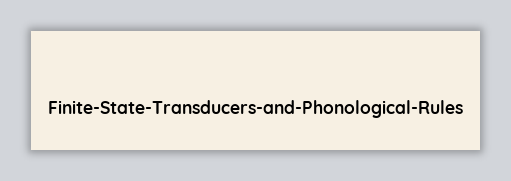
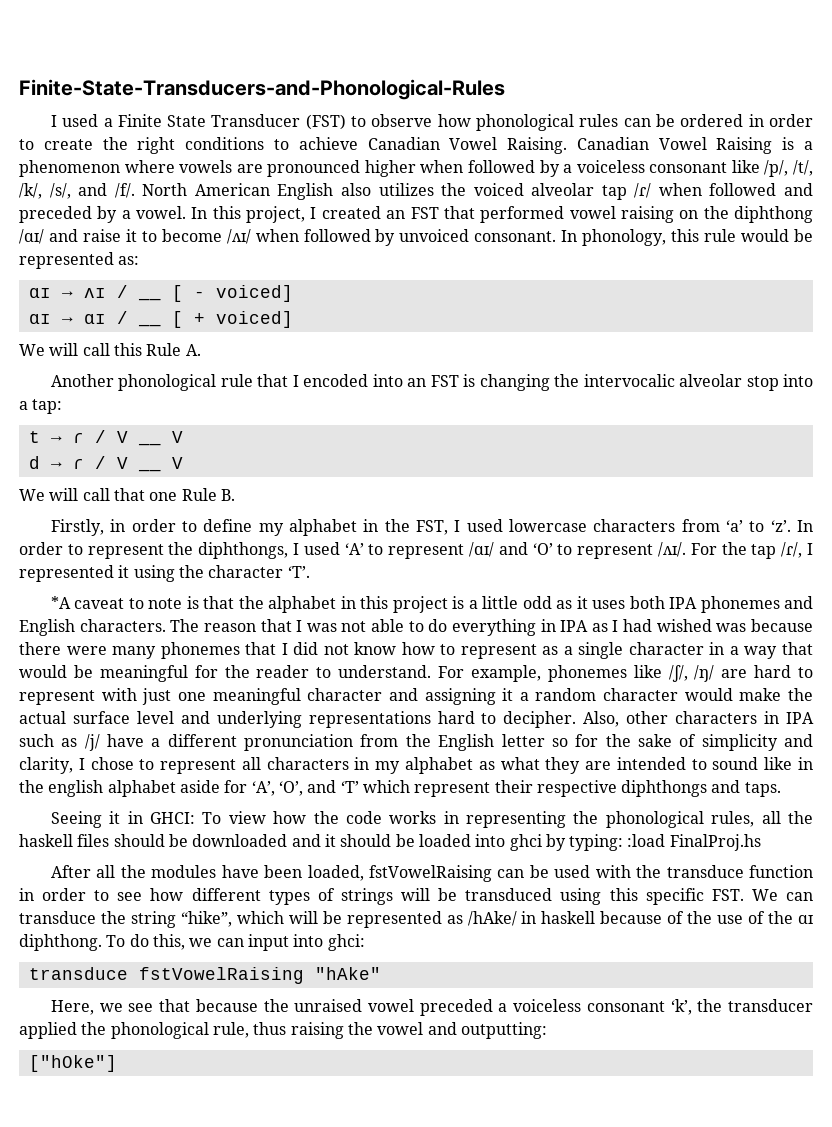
+ I used a Finite State Transducer (FST) to observe how phonological rules can be ordered in order to create the right conditions to achieve Canadian Vowel Raising. Canadian Vowel Raising is a phenomenon where vowels are pronounced higher when followed by a voiceless consonant like /p/, /t/, /k/, /s/, and /f/. North American English also utilizes the voiced alveolar tap /ɾ/ when followed and preceded by a vowel. In this project, I created an FST that performed vowel raising on the diphthong /ɑɪ/ and raise it to become /ʌɪ/ when followed by unvoiced consonant. In phonology, this rule would be represented as:
+ ɑɪ → ʌɪ / __ [ - voiced]
+ ɑɪ → ɑɪ / __ [ + voiced]
+ We will call this Rule A.
+ Another phonological rule that I encoded into an FST is changing the intervocalic alveolar stop into a tap:
+ t → ɾ / V __ V
+ d → ɾ / V __ V
+ We will call that one Rule B.
+ Firstly, in order to define my alphabet in the FST, I used lowercase characters from ‘a’ to ‘z’. In order to represent the diphthongs, I used ‘A’ to represent /ɑɪ/ and ‘O’ to represent /ʌɪ/. For the tap /ɾ/, I represented it using the character ‘T’.
+ *A caveat to note is that the alphabet in this project is a little odd as it uses both IPA phonemes and English characters. The reason that I was not able to do everything in IPA as I had wished was because there were many phonemes that I did not know how to represent as a single character in a way that would be meaningful for the reader to understand. For example, phonemes like /ʃ/, /ŋ/ are hard to represent with just one meaningful character and assigning it a random character would make the actual surface level and underlying representations hard to decipher. Also, other characters in IPA such as /j/ have a different pronunciation from the English letter so for the sake of simplicity and clarity, I chose to represent all characters in my alphabet as what they are intended to sound like in the english alphabet aside for ‘A’, ‘O’, and ‘T’ which represent their respective diphthongs and taps.
+ Seeing it in GHCI: To view how the code works in representing the phonological rules, all the haskell files should be downloaded and it should be loaded into ghci by typing: :load FinalProj.hs
+ After all the modules have been loaded, fstVowelRaising can be used with the transduce function in order to see how different types of strings will be transduced using this specific FST. We can transduce the string “hike”, which will be represented as /hAke/ in haskell because of the use of the ɑɪ diphthong. To do this, we can input into ghci:
+ transduce fstVowelRaising "hAke"
+ Here, we see that because the unraised vowel preceded a voiceless consonant ‘k’, the transducer applied the phonological rule, thus raising the vowel and outputting:
+ ["hOke"]

